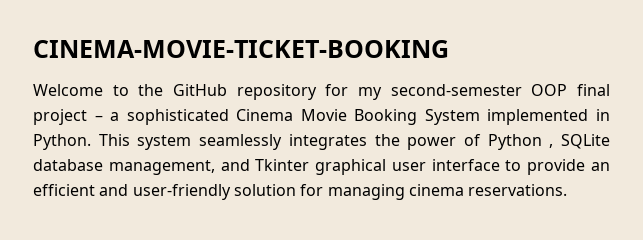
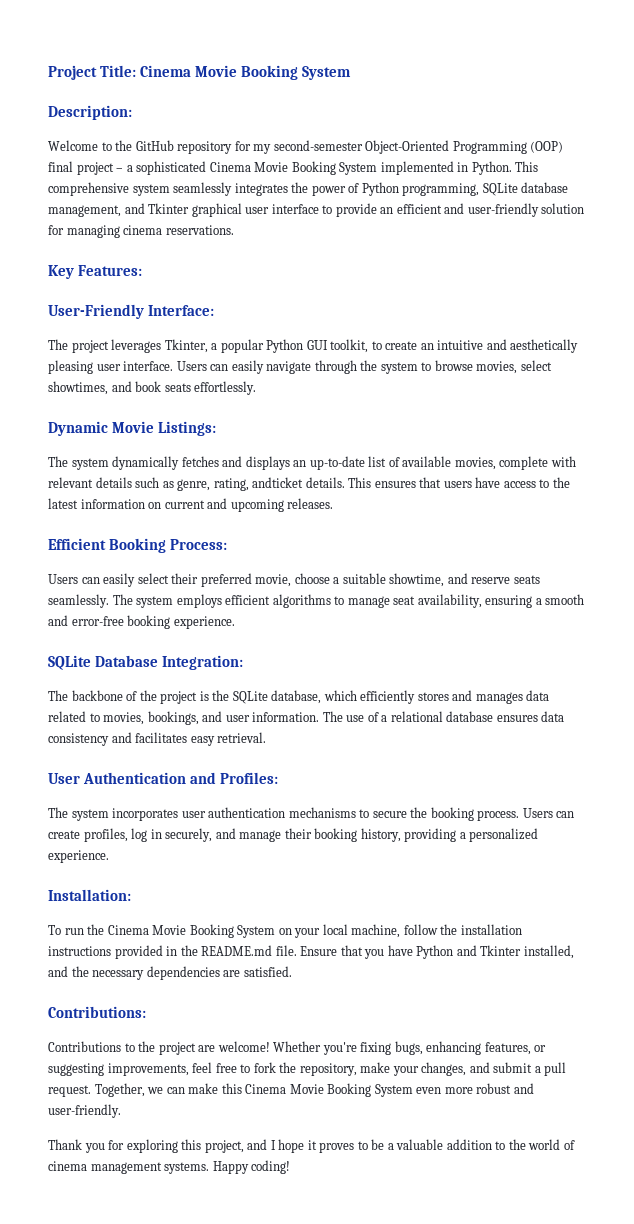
- CINEMA-MOVIE-TICKET-BOOKING
+ Project Title: Cinema Movie Booking System
+ Description:
- Welcome to the GitHub repository for my second-semester OOP final project – a sophisticated Cinema Movie Booking System implemented in Python.
+ Welcome to the GitHub repository for my second-semester Object-Oriented Programming (OOP) final project – a sophisticated Cinema Movie Booking System implemented in Python.
- This system seamlessly integrates the power of Python , SQLite database management, and Tkinter graphical user interface to provide an efficient and user-friendly solution for managing cinema reservations.
+ This comprehensive system seamlessly integrates the power of Python programming, SQLite database management, and Tkinter graphical user interface to provide an efficient and user-friendly solution for managing cinema reservations.
+ Key Features:
+ User-Friendly Interface:
+ The project leverages Tkinter, a popular Python GUI toolkit, to create an intuitive and aesthetically pleasing user interface. Users can easily navigate through the system to browse movies, select showtimes, and book seats effortlessly.
+ Dynamic Movie Listings:
+ The system dynamically fetches and displays an up-to-date list of available movies, complete with relevant details such as genre, rating, andticket details. This ensures that users have access to the latest information on current and upcoming releases.
+ Efficient Booking Process:
+ Users can easily select their preferred movie, choose a suitable showtime, and reserve seats seamlessly. The system employs efficient algorithms to manage seat availability, ensuring a smooth and error-free booking experience.
+ SQLite Database Integration:
+ The backbone of the project is the SQLite database, which efficiently stores and manages data related to movies, bookings, and user information. The use of a relational database ensures data consistency and facilitates easy retrieval.
+ User Authentication and Profiles:
+ The system incorporates user authentication mechanisms to secure the booking process. Users can create profiles, log in securely, and manage their booking history, providing a personalized experience.
+ Installation:
+ To run the Cinema Movie Booking System on your local machine, follow the installation instructions provided in the README.md file. Ensure that you have Python and Tkinter installed, and the necessary dependencies are satisfied.
+ Contributions:
+ Contributions to the project are welcome! Whether you're fixing bugs, enhancing features, or suggesting improvements, feel free to fork the repository, make your changes, and submit a pull request. Together, we can make this Cinema Movie Booking System even more robust and user-friendly.
+ Thank you for exploring this project, and I hope it proves to be a valuable addition to the world of cinema management systems. Happy coding!

